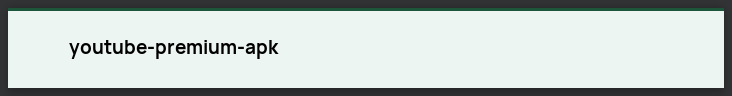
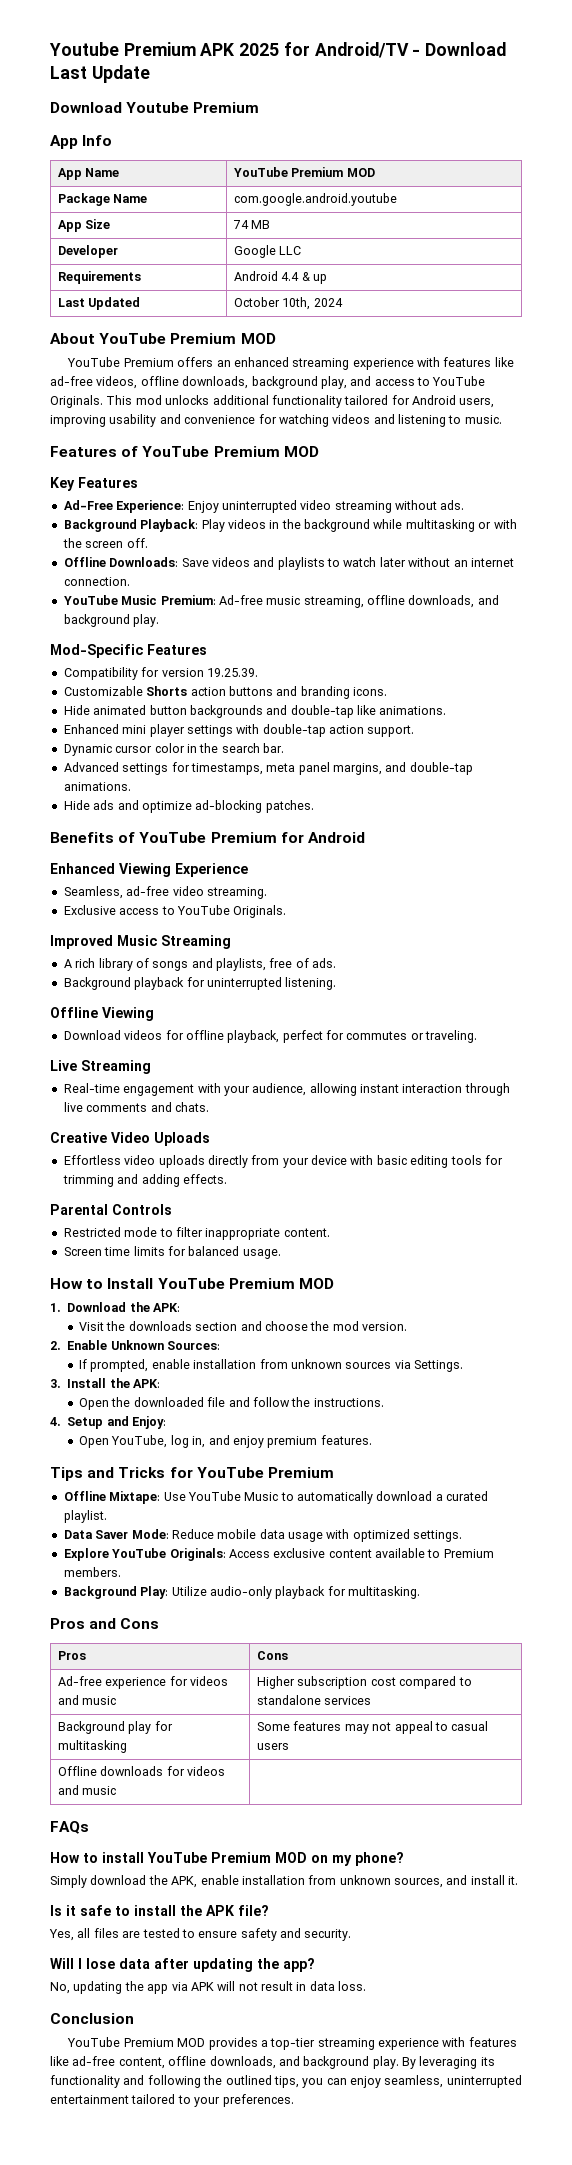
- youtube-premium-apk
+ Youtube Premium APK 2025 for Android/TV - Download Last Update
+ Download Youtube Premium
+ App Info
+ App Name | YouTube Premium MOD
+ Package Name | com.google.android.youtube
+ App Size | 74 MB
+ Developer | Google LLC
+ Requirements | Android 4.4 & up
+ Last Updated | October 10th, 2024
+ About YouTube Premium MOD
+ YouTube Premium offers an enhanced streaming experience with features like ad-free videos, offline downloads, background play, and access to YouTube Originals. This mod unlocks additional functionality tailored for Android users, improving usability and convenience for watching videos and listening to music.
+ Features of YouTube Premium MOD
+ Key Features
+ Ad-Free Experience: Enjoy uninterrupted video streaming without ads.
+ Background Playback: Play videos in the background while multitasking or with the screen off.
+ Offline Downloads: Save videos and playlists to watch later without an internet connection.
+ YouTube Music Premium: Ad-free music streaming, offline downloads, and background play.
+ Mod-Specific Features
+ Compatibility for version 19.25.39.
+ Customizable Shorts action buttons and branding icons.
+ Hide animated button backgrounds and double-tap like animations.
+ Enhanced mini player settings with double-tap action support.
+ Dynamic cursor color in the search bar.
+ Advanced settings for timestamps, meta panel margins, and double-tap animations.
+ Hide ads and optimize ad-blocking patches.
+ Benefits of YouTube Premium for Android
+ Enhanced Viewing Experience
+ Seamless, ad-free video streaming.
+ Exclusive access to YouTube Originals.
+ Improved Music Streaming
+ A rich library of songs and playlists, free of ads.
+ Background playback for uninterrupted listening.
+ Offline Viewing
+ Download videos for offline playback, perfect for commutes or traveling.
+ Live Streaming
+ Real-time engagement with your audience, allowing instant interaction through live comments and chats.
+ Creative Video Uploads
+ Effortless video uploads directly from your device with basic editing tools for trimming and adding effects.
+ Parental Controls
+ Restricted mode to filter inappropriate content.
+ Screen time limits for balanced usage.
+ How to Install YouTube Premium MOD
+ 1. Download the APK:
+ Visit the downloads section and choose the mod version.
+ 2. Enable Unknown Sources:
+ If prompted, enable installation from unknown sources via Settings.
+ 3. Install the APK:
+ Open the downloaded file and follow the instructions.
+ 4. Setup and Enjoy:
+ Open YouTube, log in, and enjoy premium features.
+ Tips and Tricks for YouTube Premium
+ Offline Mixtape: Use YouTube Music to automatically download a curated playlist.
+ Data Saver Mode: Reduce mobile data usage with optimized settings.
+ Explore YouTube Originals: Access exclusive content available to Premium members.
+ Background Play: Utilize audio-only playback for multitasking.
+ Pros and Cons
+ Pros | Cons
+ Ad-free experience for videos and music | Higher subscription cost compared to standalone services
+ Background play for multitasking | Some features may not appeal to casual users
+ Offline downloads for videos and music |
+ FAQs
+ How to install YouTube Premium MOD on my phone?
+ Simply download the APK, enable installation from unknown sources, and install it.
+ Is it safe to install the APK file?
+ Yes, all files are tested to ensure safety and security.
+ Will I lose data after updating the app?
+ No, updating the app via APK will not result in data loss.
+ Conclusion
+ YouTube Premium MOD provides a top-tier streaming experience with features like ad-free content, offline downloads, and background play. By leveraging its functionality and following the outlined tips, you can enjoy seamless, uninterrupted entertainment tailored to your preferences.

